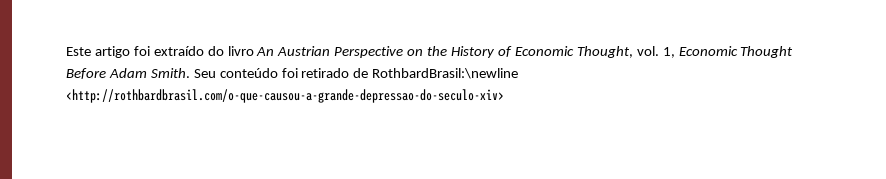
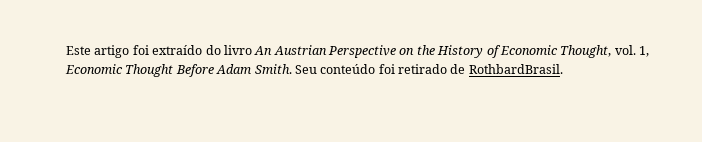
- Seu conteúdo foi retirado de RothbardBrasil:\newline <http://rothbardbrasil.com/o-que-causou-a-grande-depressao-do-seculo-xiv>
+ Seu conteúdo foi retirado de RothbardBrasil.

